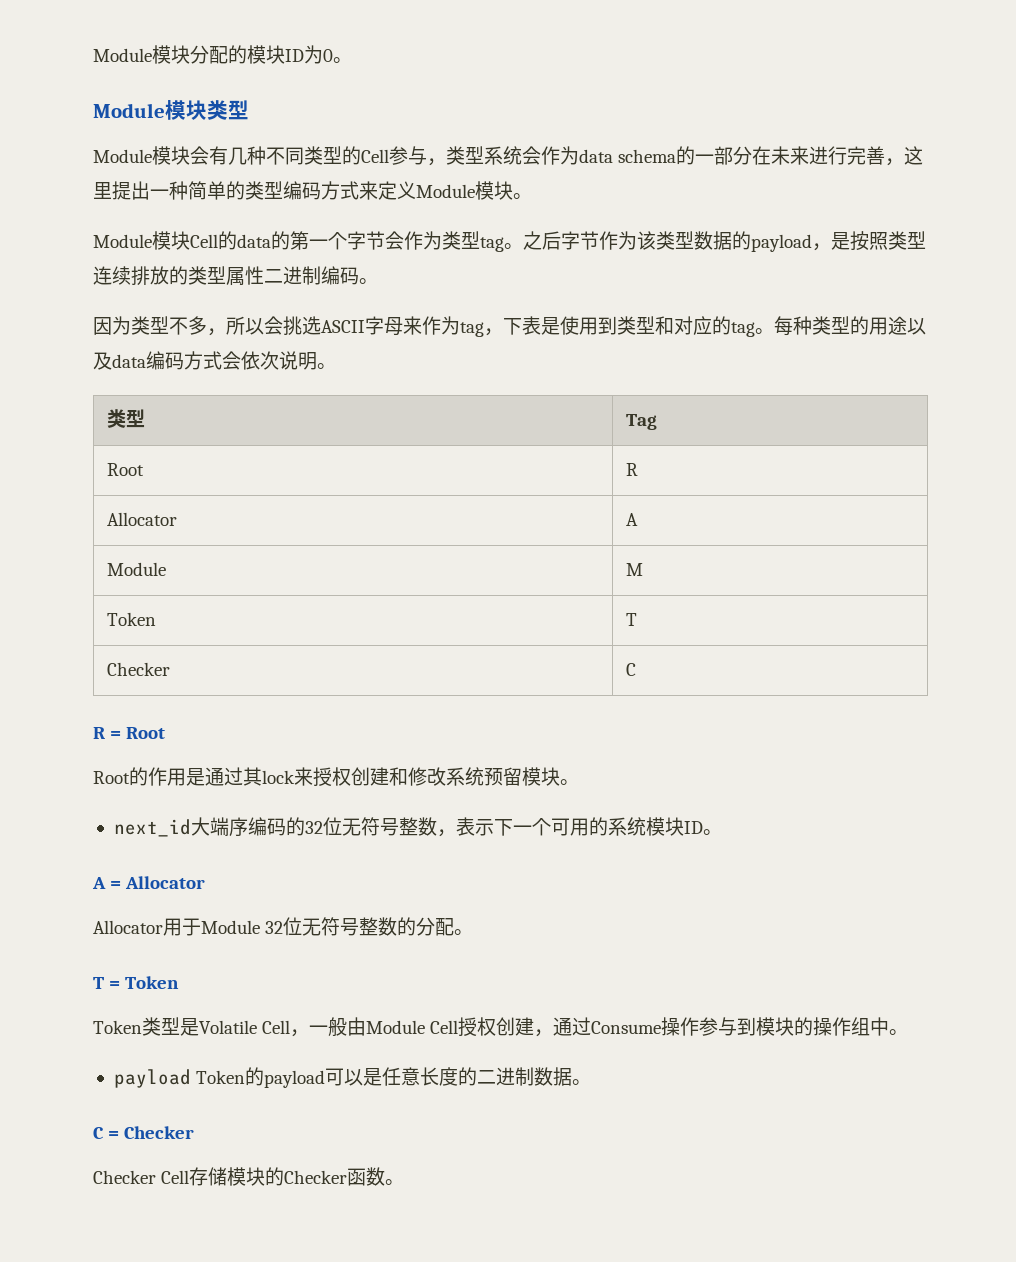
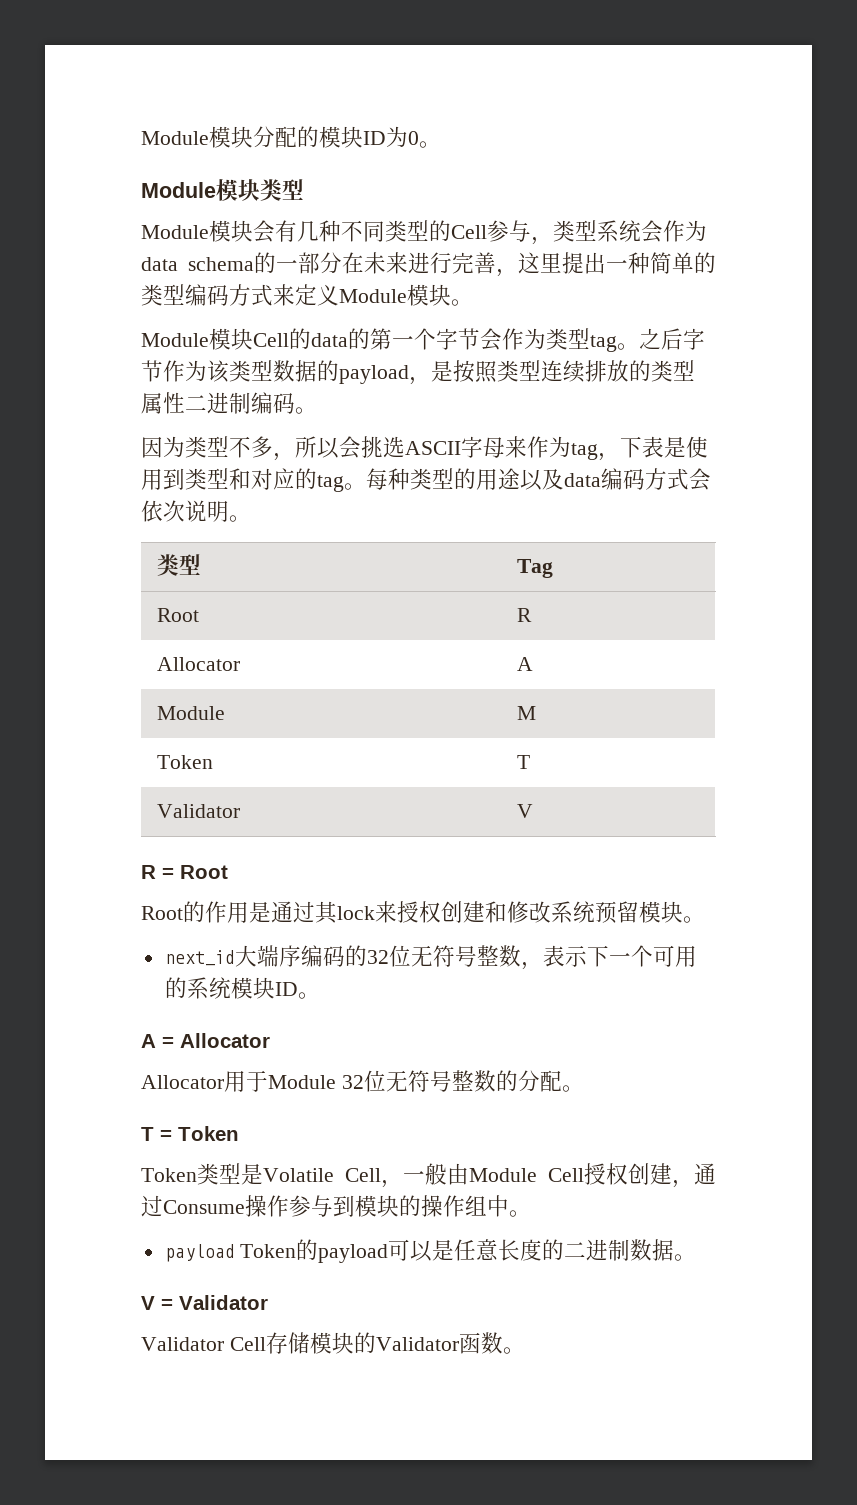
- Checker | C
+ Validator | V
- C = Checker
- Checker Cell存储模块的Checker函数。
+ V = Validator
+ Validator Cell存储模块的Validator函数。

